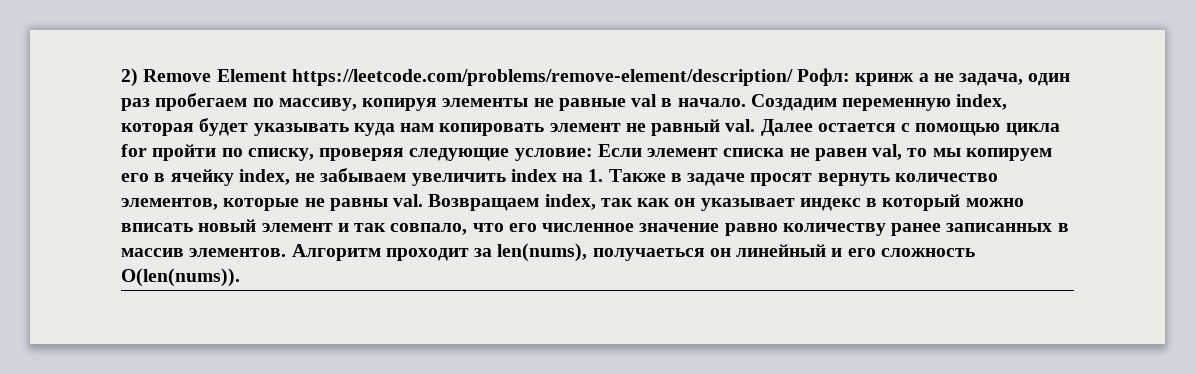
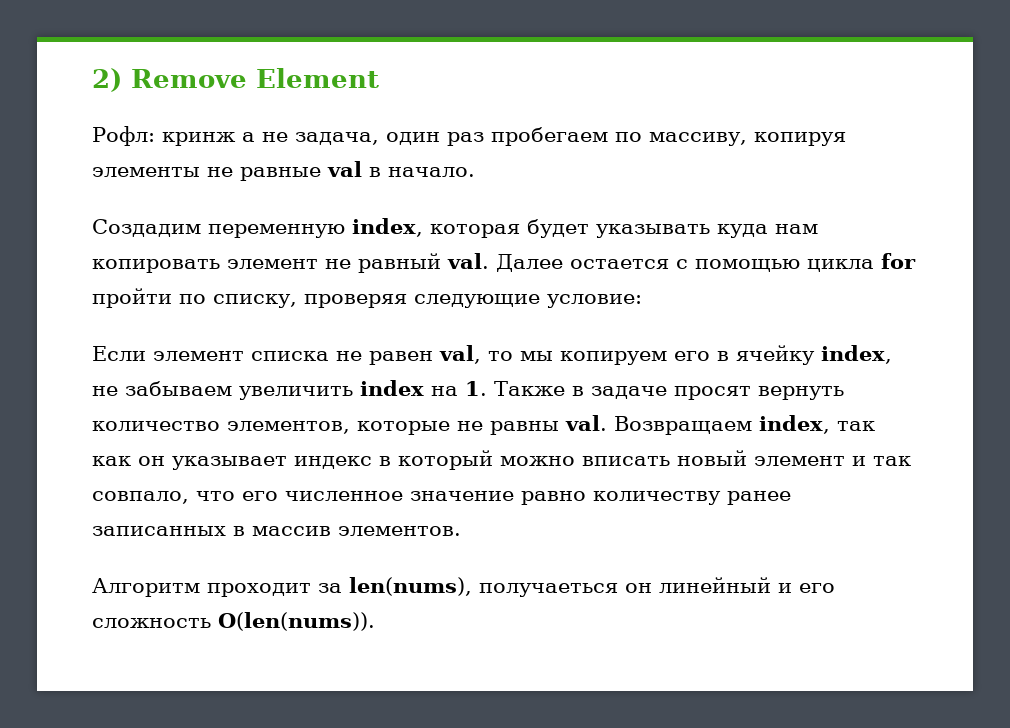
- 2) Remove Element https://leetcode.com/problems/remove-element/description/ Рофл: кринж а не задача, один раз пробегаем по массиву, копируя элементы не равные val в начало. Создадим переменную index, которая будет указывать куда нам копировать элемент не равный val.
+ 2) Remove Element
+ Рофл: кринж а не задача, один раз пробегаем по массиву, копируя элементы не равные val в начало.
+ Создадим переменную index, которая будет указывать куда нам копировать элемент не равный val.
- Далее остается с помощью цикла for пройти по списку, проверяя следующие условие: Если элемент списка не равен val, то мы копируем его в ячейку index, не забываем увеличить index на 1. Также в задаче просят вернуть количество элементов, которые не равны val.
+ Далее остается с помощью цикла for пройти по списку, проверяя следующие условие:
+ Если элемент списка не равен val, то мы копируем его в ячейку index, не забываем увеличить index на 1. Также в задаче просят вернуть количество элементов, которые не равны val.
- Возвращаем index, так как он указывает индекс в который можно вписать новый элемент и так совпало, что его численное значение равно количеству ранее записанных в массив элементов. Алгоритм проходит за len(nums), получаеться он линейный и его сложность O(len(nums)).
+ Возвращаем index, так как он указывает индекс в который можно вписать новый элемент и так совпало, что его численное значение равно количеству ранее записанных в массив элементов.
+ Алгоритм проходит за len(nums), получаеться он линейный и его сложность O(len(nums)).

